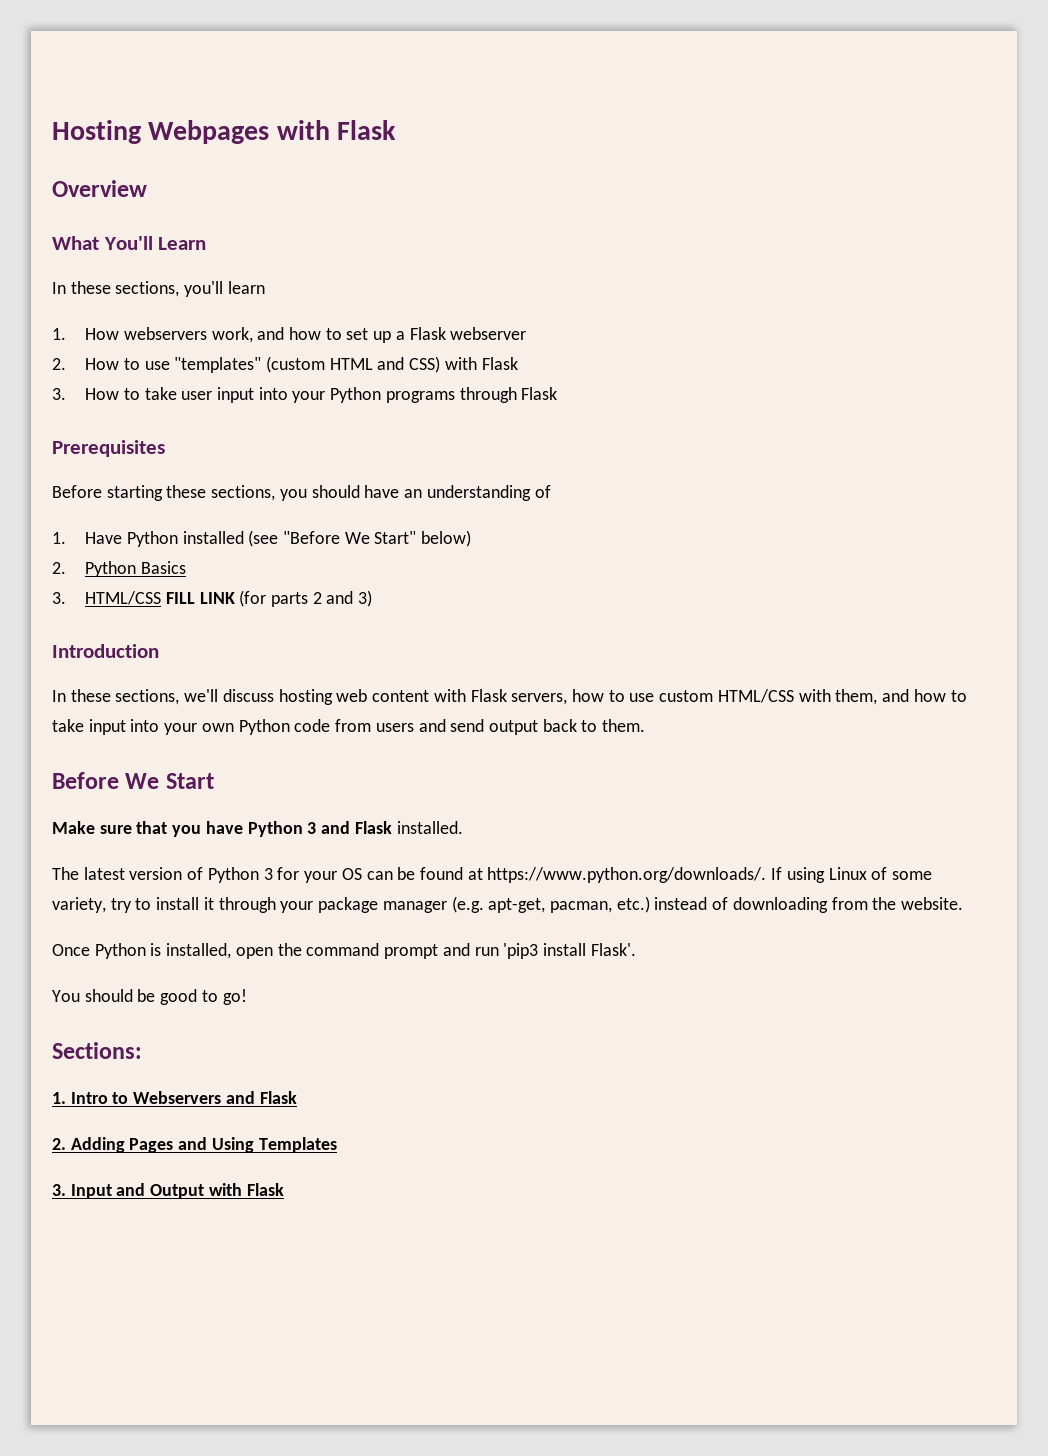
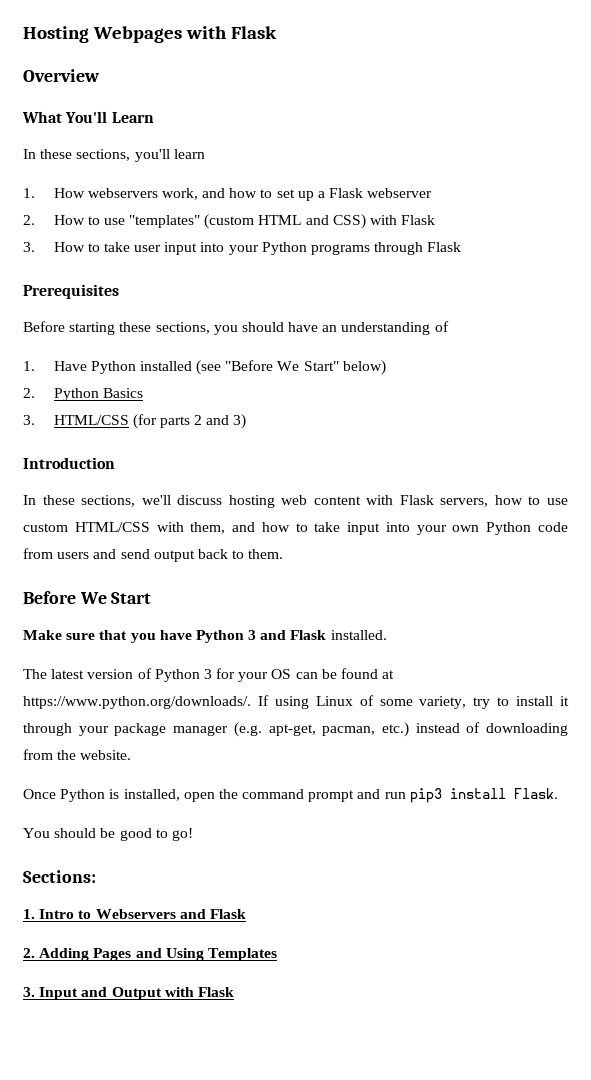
- 3. HTML/CSS FILL LINK (for parts 2 and 3)
+ 3. HTML/CSS (for parts 2 and 3)
- Once Python is installed, open the command prompt and run 'pip3 install Flask'.
+ Once Python is installed, open the command prompt and run pip3 install Flask.

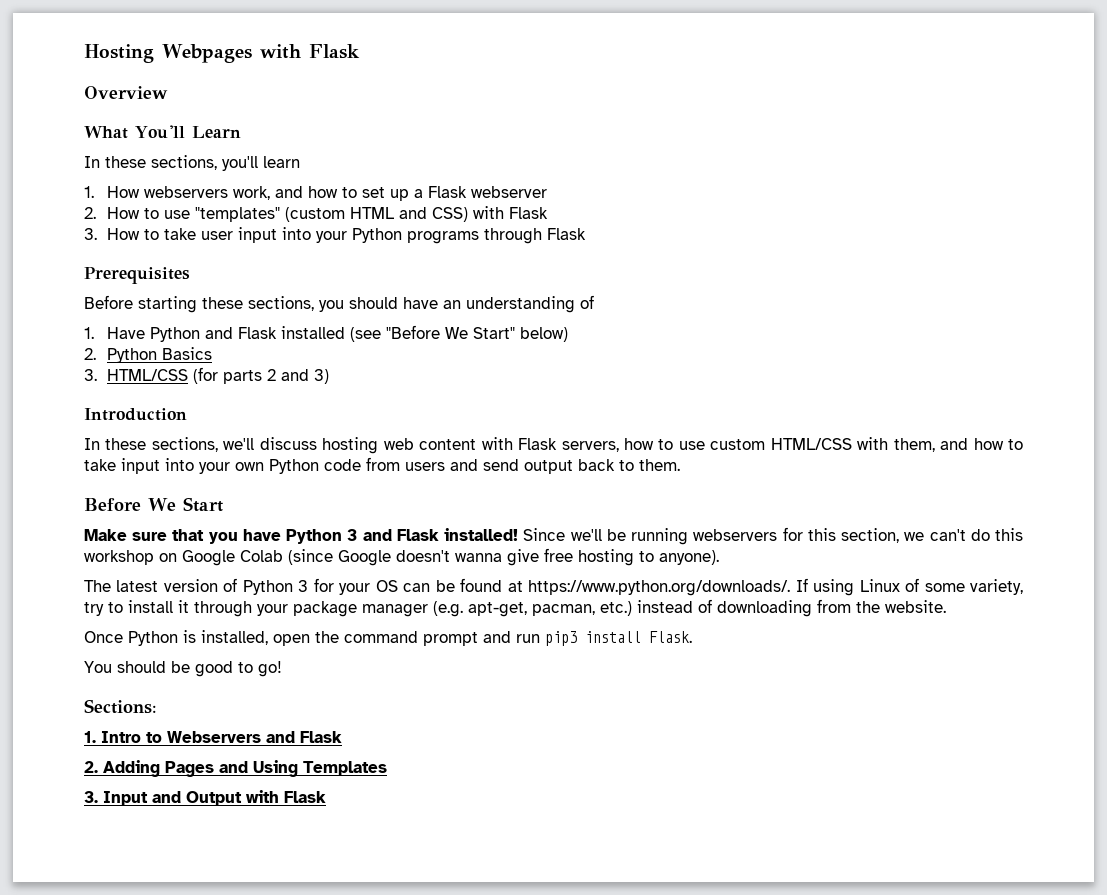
- 1. Have Python installed (see "Before We Start" below)
+ 1. Have Python and Flask installed (see "Before We Start" below)
- Make sure that you have Python 3 and Flask installed.
+ Make sure that you have Python 3 and Flask installed! Since we'll be running webservers for this section, we can't do this workshop on Google Colab (since Google doesn't wanna give free hosting to anyone).

